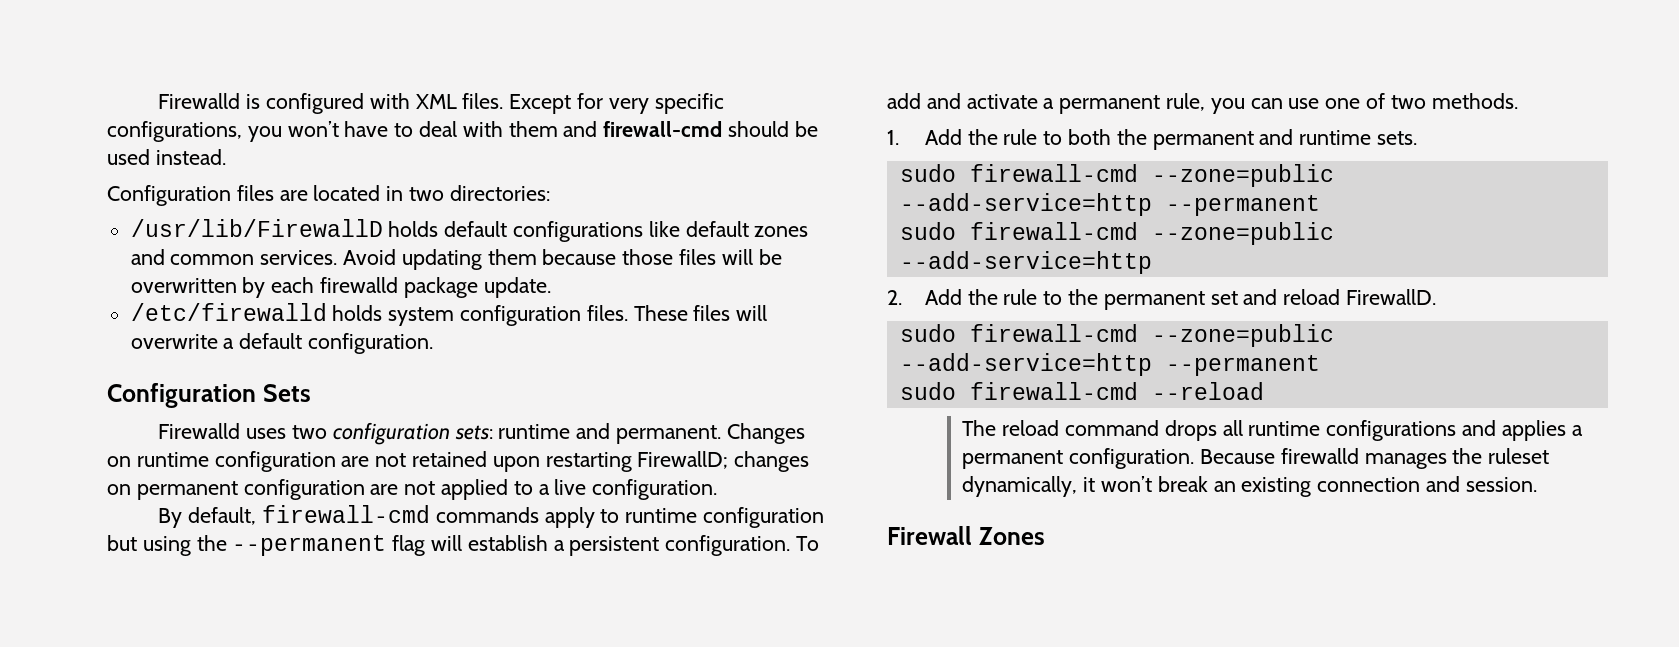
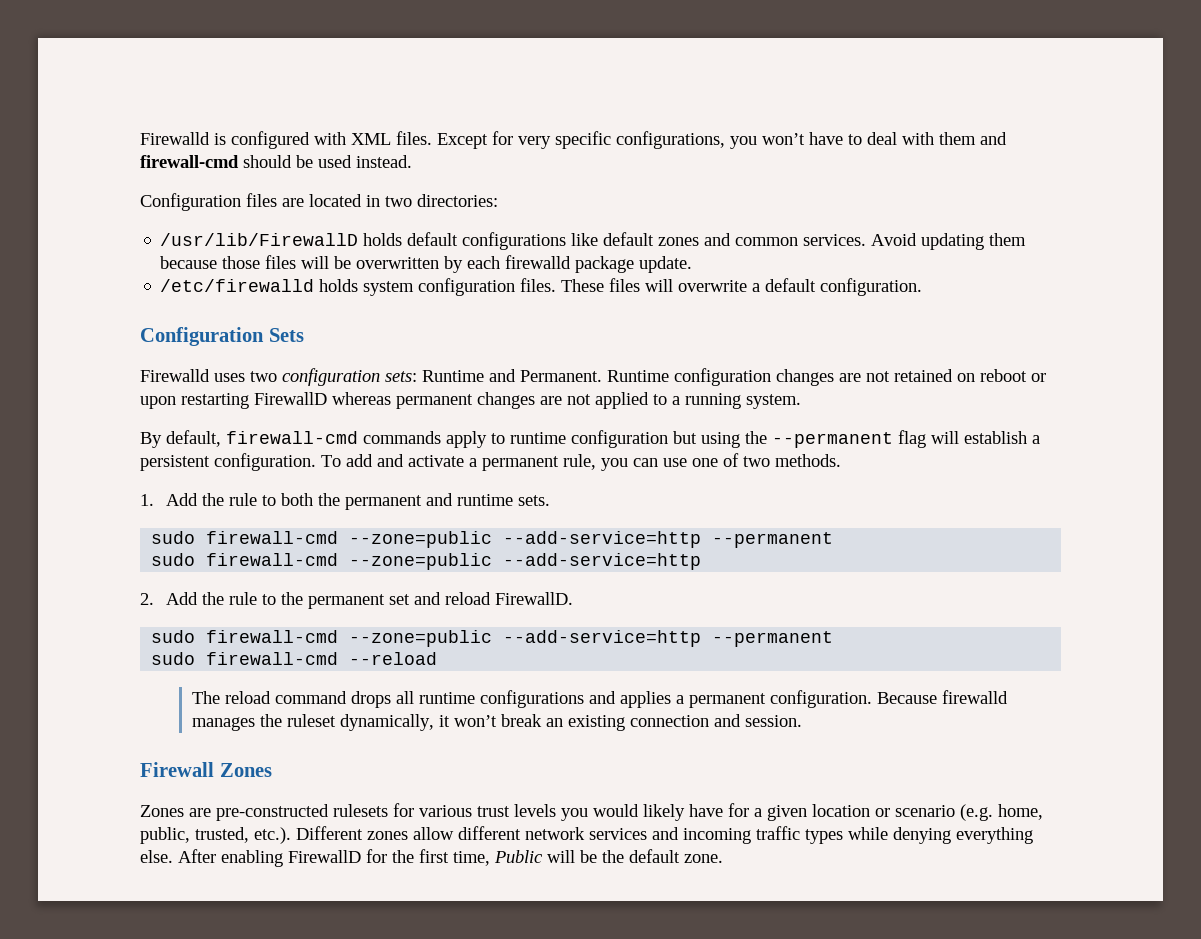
- Firewalld uses two configuration sets: runtime and permanent. Changes on runtime configuration are not retained upon restarting FirewallD; changes on permanent configuration are not applied to a live configuration.
+ Firewalld uses two configuration sets: Runtime and Permanent. Runtime configuration changes are not retained on reboot or upon restarting FirewallD whereas permanent changes are not applied to a running system.
+ Zones are pre-constructed rulesets for various trust levels you would likely have for a given location or scenario (e.g. home, public, trusted, etc.). Different zones allow different network services and incoming traffic types while denying everything else. After enabling FirewallD for the first time, Public will be the default zone.

